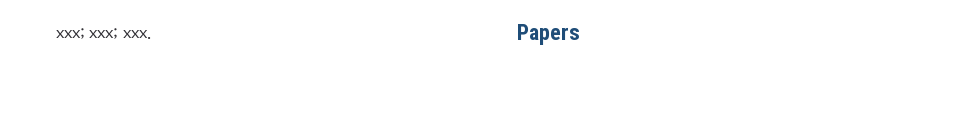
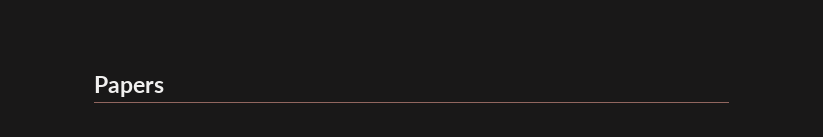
- xxx; xxx; xxx.

